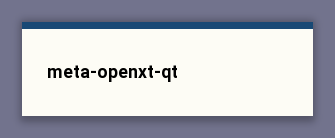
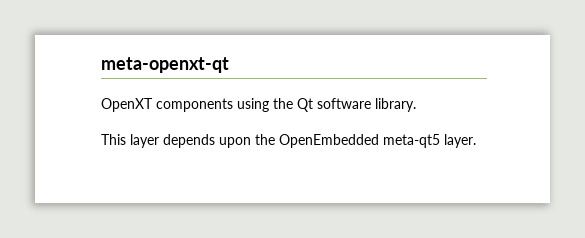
+ OpenXT components using the Qt software library.
+ This layer depends upon the OpenEmbedded meta-qt5 layer.

